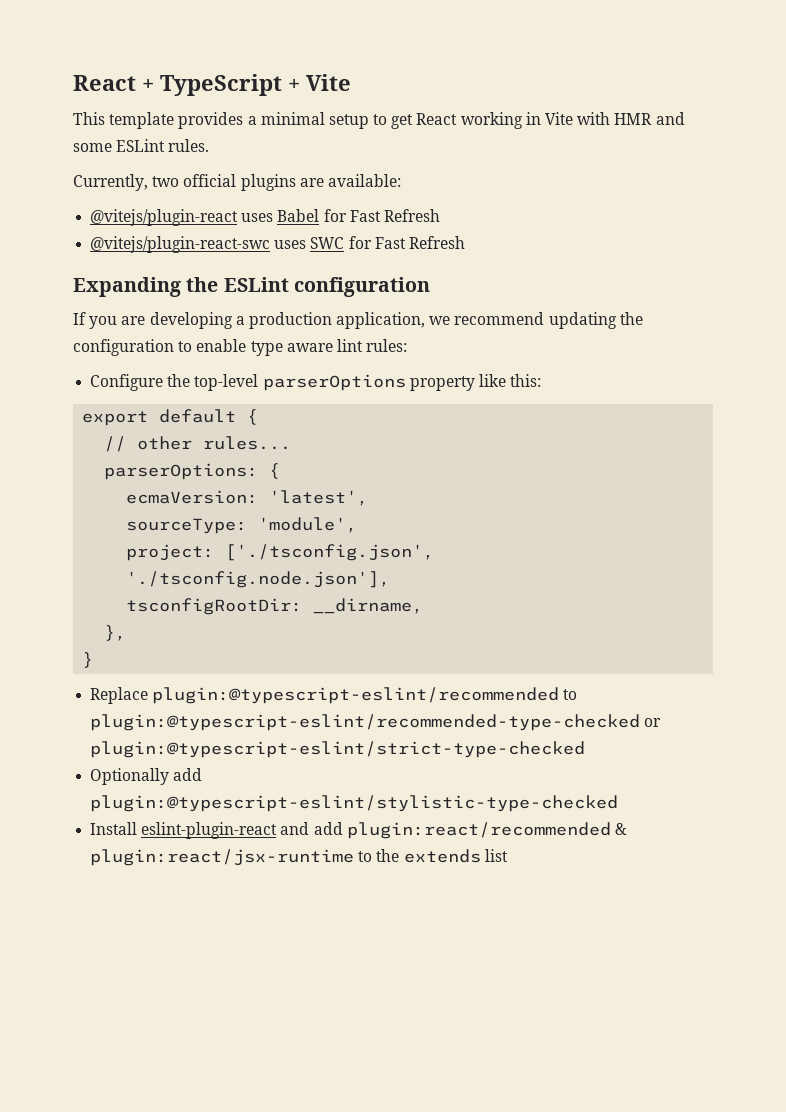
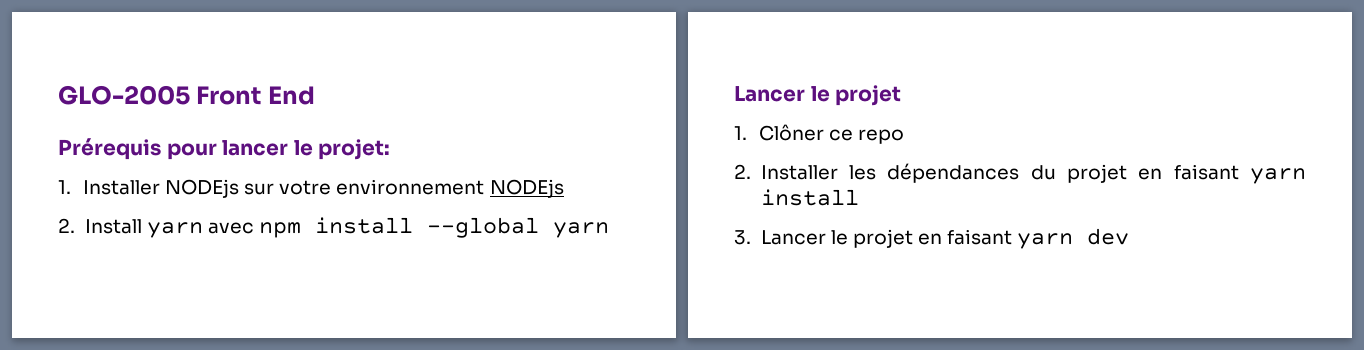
- React + TypeScript + Vite
- This template provides a minimal setup to get React working in Vite with HMR and some ESLint rules.
- Currently, two official plugins are available:
- @vitejs/plugin-react uses Babel for Fast Refresh
- @vitejs/plugin-react-swc uses SWC for Fast Refresh
- Expanding the ESLint configuration
- If you are developing a production application, we recommend updating the configuration to enable type aware lint rules:
- Configure the top-level parserOptions property like this:
- export default {
- // other rules...
- parserOptions: {
- ecmaVersion: 'latest',
- sourceType: 'module',
- project: ['./tsconfig.json', './tsconfig.node.json'],
- tsconfigRootDir: __dirname,
- },
- }
- Replace plugin:@typescript-eslint/recommended to plugin:@typescript-eslint/recommended-type-checked or plugin:@typescript-eslint/strict-type-checked
- Optionally add plugin:@typescript-eslint/stylistic-type-checked
- Install eslint-plugin-react and add plugin:react/recommended & plugin:react/jsx-runtime to the extends list
+ GLO-2005 Front End
+ Prérequis pour lancer le projet:
+ 1. Installer NODEjs sur votre environnement NODEjs
+ 2. Install yarn avec npm install --global yarn
+ Lancer le projet
+ 1. Clôner ce repo
+ 2. Installer les dépendances du projet en faisant yarn install
+ 3. Lancer le projet en faisant yarn dev

